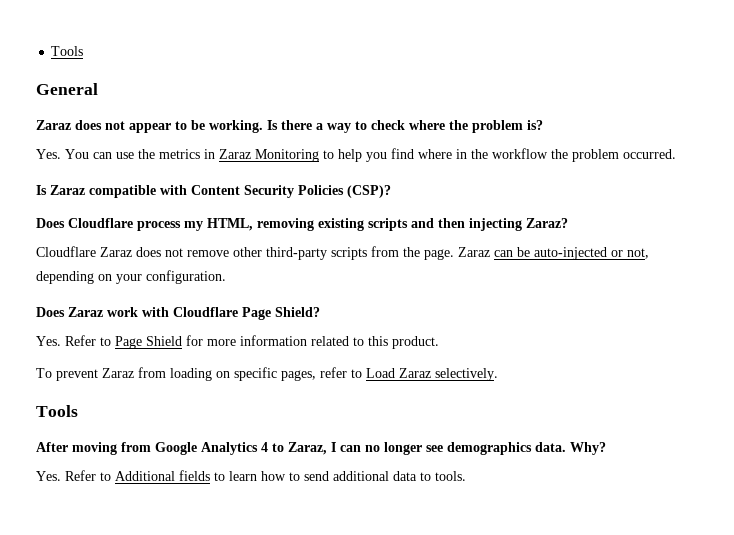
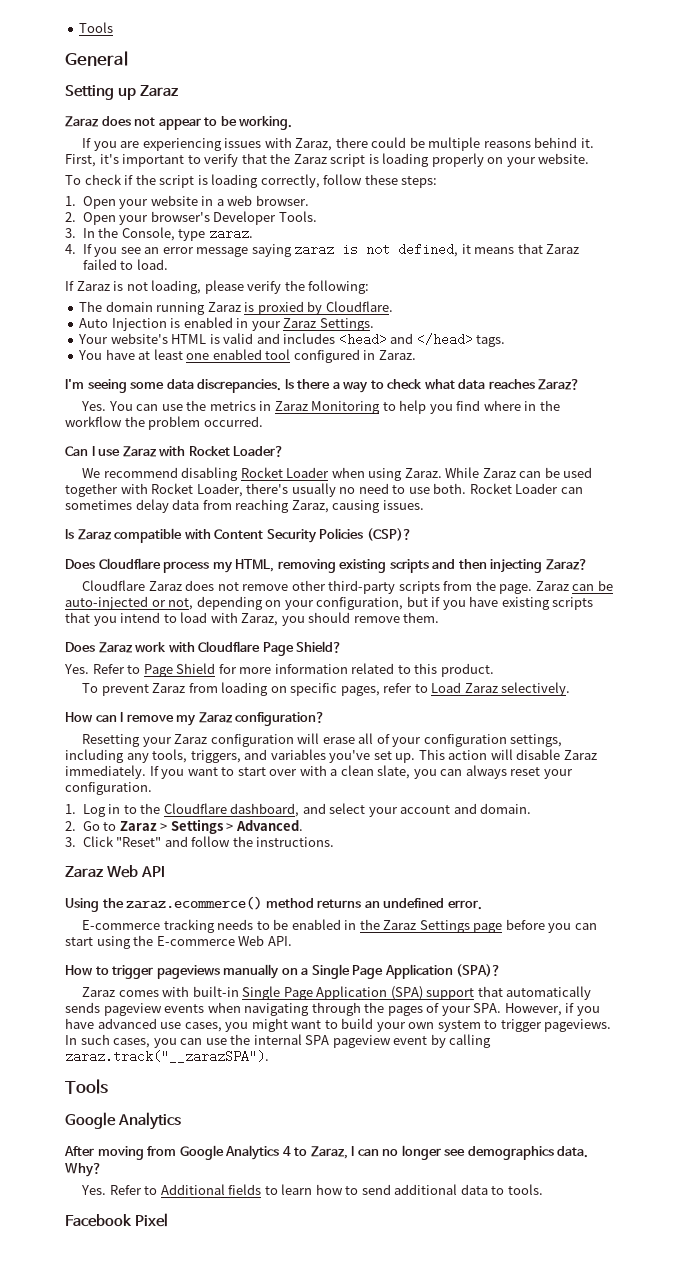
+ Setting up Zaraz
- Zaraz does not appear to be working. Is there a way to check where the problem is?
+ Zaraz does not appear to be working.
+ If you are experiencing issues with Zaraz, there could be multiple reasons behind it. First, it's important to verify that the Zaraz script is loading properly on your website.
+ To check if the script is loading correctly, follow these steps:
+ 1. Open your website in a web browser.
+ 2. Open your browser's Developer Tools.
+ 3. In the Console, type zaraz.
+ 4. If you see an error message saying zaraz is not defined, it means that Zaraz failed to load.
+ If Zaraz is not loading, please verify the following:
+ The domain running Zaraz is proxied by Cloudflare.
+ Auto Injection is enabled in your Zaraz Settings.
+ Your website's HTML is valid and includes <head> and </head> tags.
+ You have at least one enabled tool configured in Zaraz.
+ I'm seeing some data discrepancies. Is there a way to check what data reaches Zaraz?
+ Can I use Zaraz with Rocket Loader?
+ We recommend disabling Rocket Loader when using Zaraz. While Zaraz can be used together with Rocket Loader, there's usually no need to use both. Rocket Loader can sometimes delay data from reaching Zaraz, causing issues.
- Zaraz can be auto-injected or not, depending on your configuration.
+ Zaraz can be auto-injected or not, depending on your configuration, but if you have existing scripts that you intend to load with Zaraz, you should remove them.
  To prevent Zaraz from loading on specific pages, refer to Load Zaraz selectively.
+ How can I remove my Zaraz configuration?
+ Resetting your Zaraz configuration will erase all of your configuration settings, including any tools, triggers, and variables you've set up. This action will disable Zaraz immediately. If you want to start over with a clean slate, you can always reset your configuration.
+ 1. Log in to the Cloudflare dashboard, and select your account and domain.
+ 2. Go to Zaraz > Settings > Advanced.
+ 3. Click "Reset" and follow the instructions.
+ Zaraz Web API
+ Using the zaraz.ecommerce() method returns an undefined error.
+ E-commerce tracking needs to be enabled in the Zaraz Settings page before you can start using the E-commerce Web API.
+ How to trigger pageviews manually on a Single Page Application (SPA)?
+ Zaraz comes with built-in Single Page Application (SPA) support that automatically sends pageview events when navigating through the pages of your SPA. However, if you have advanced use cases, you might want to build your own system to trigger pageviews. In such cases, you can use the internal SPA pageview event by calling zaraz.track("__zarazSPA").
  Tools
+ Google Analytics
+ Facebook Pixel

